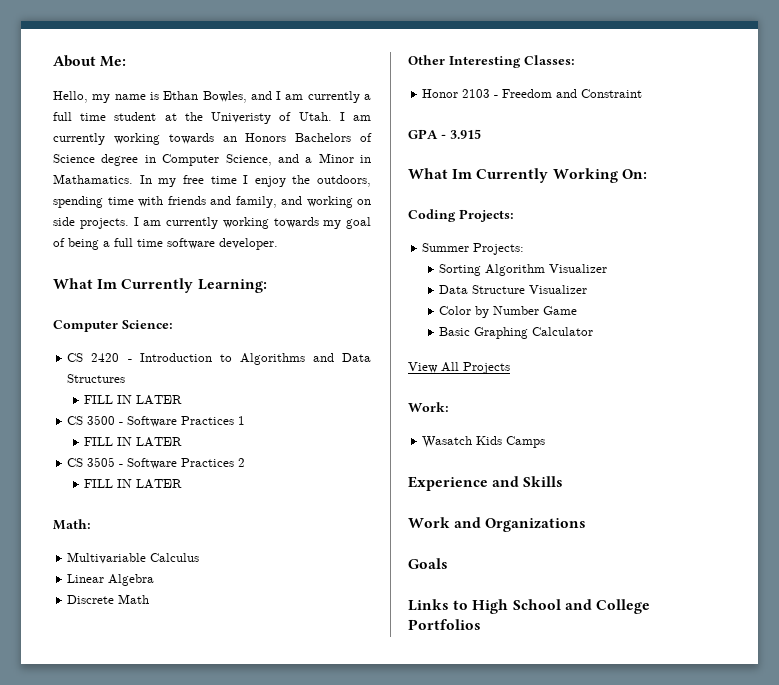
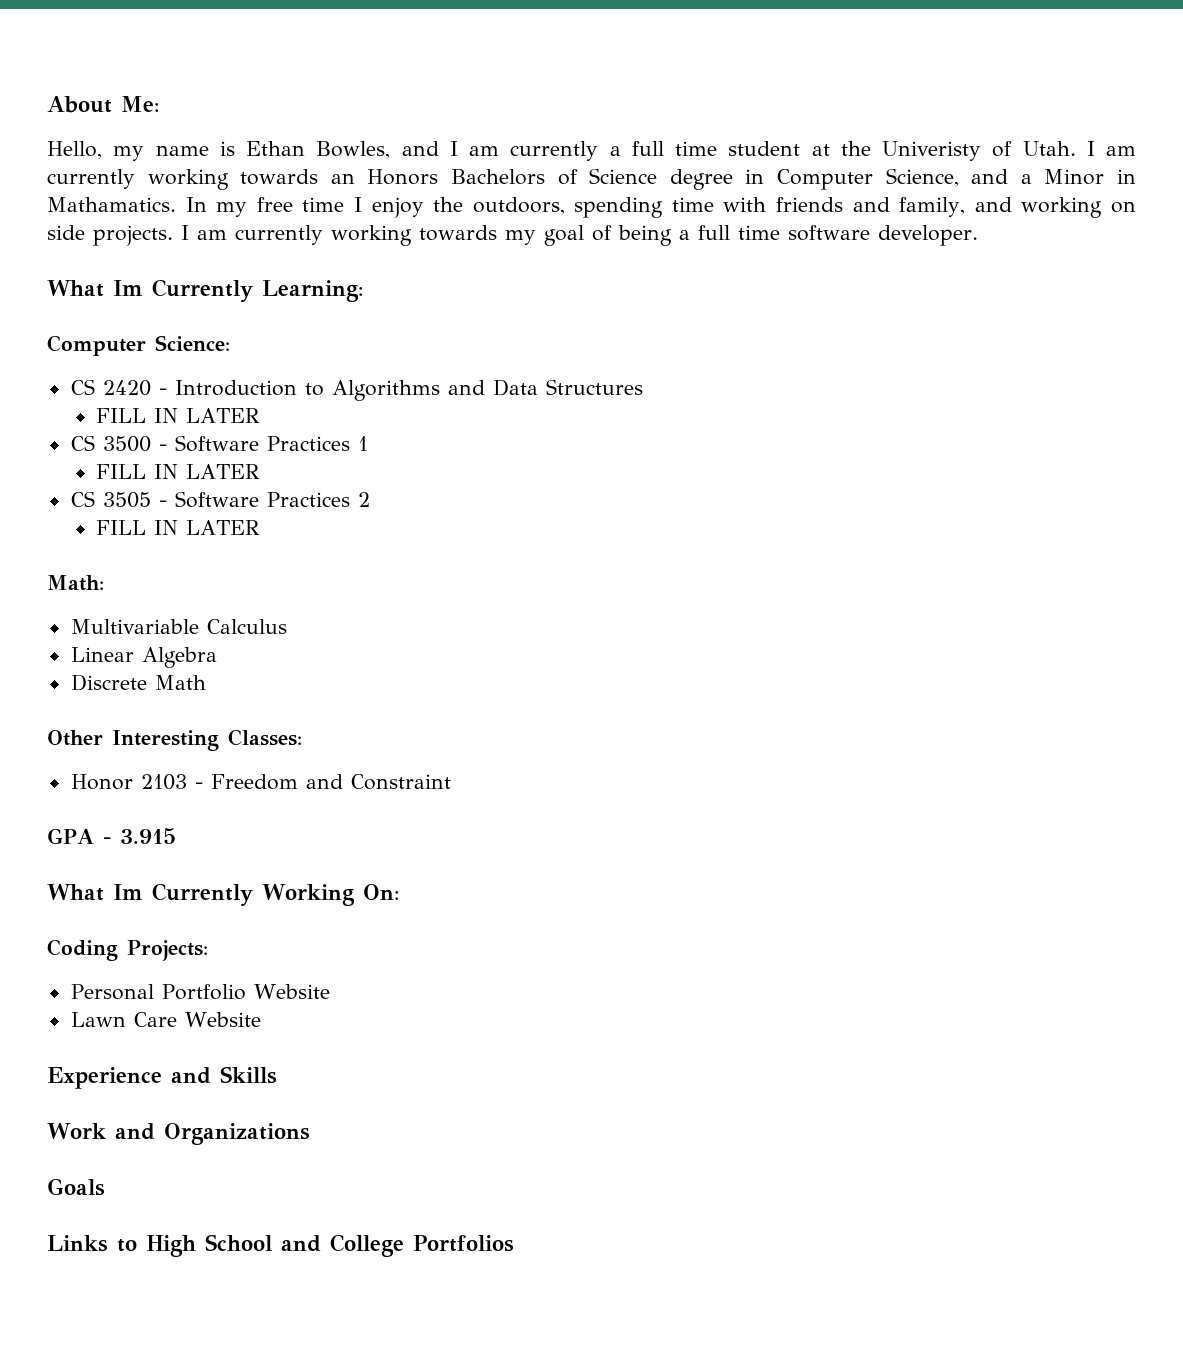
- Summer Projects:
- Sorting Algorithm Visualizer
- Data Structure Visualizer
- Color by Number Game
- Basic Graphing Calculator
- View All Projects
- Work:
- Wasatch Kids Camps
+ Personal Portfolio Website
+ Lawn Care Website

